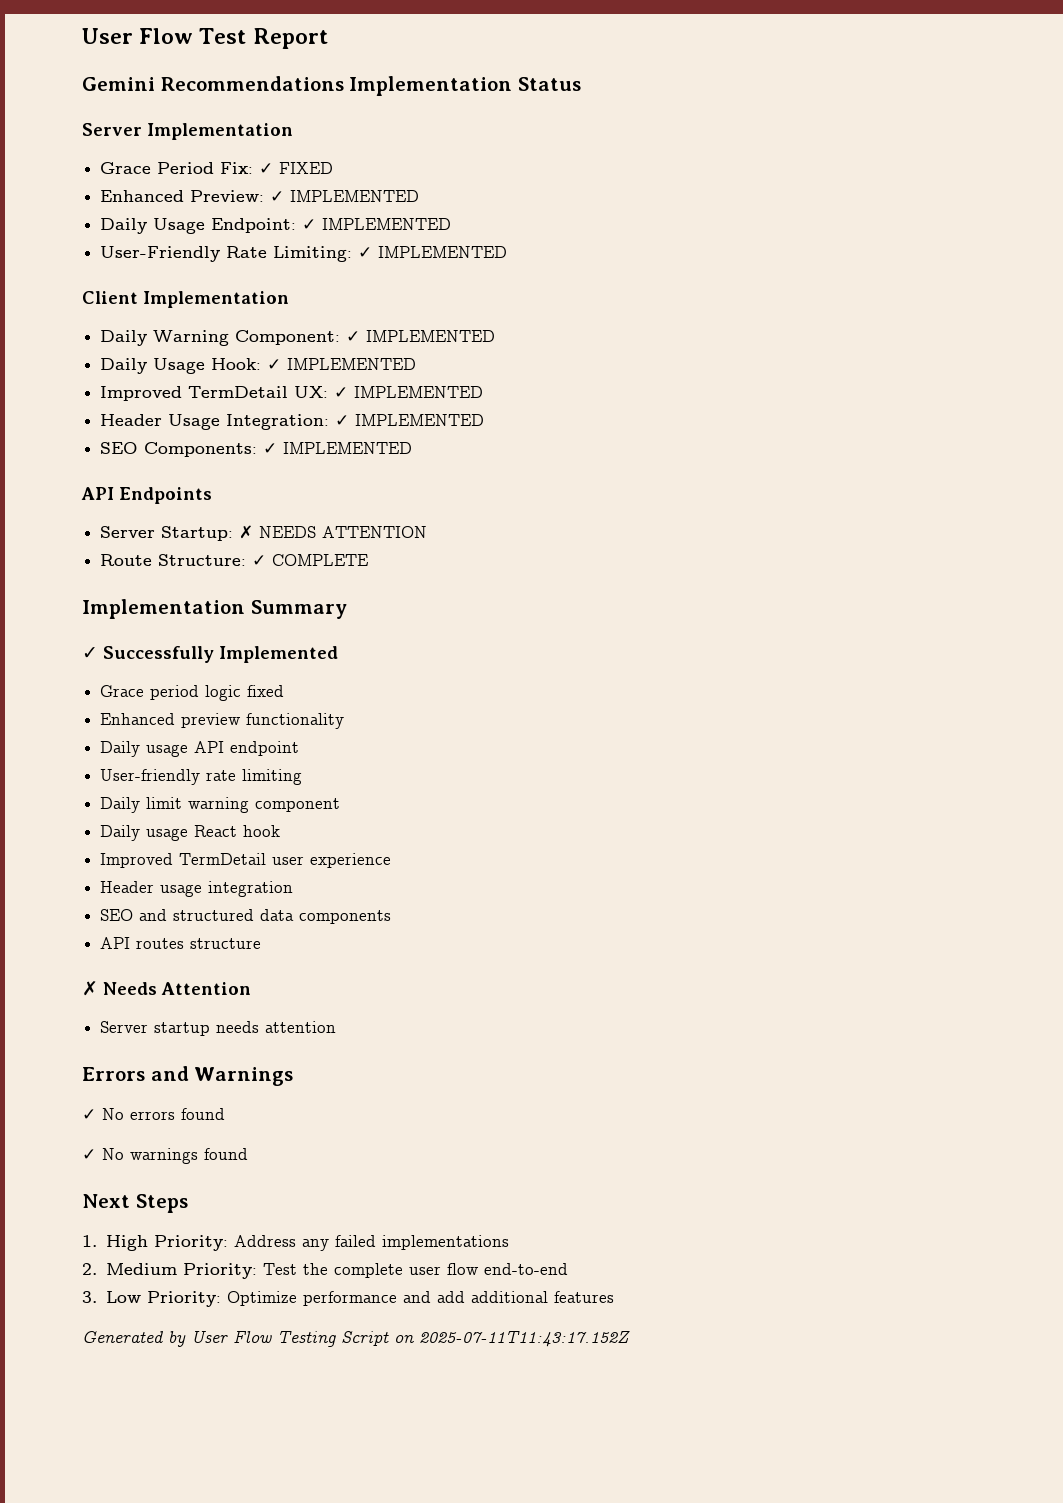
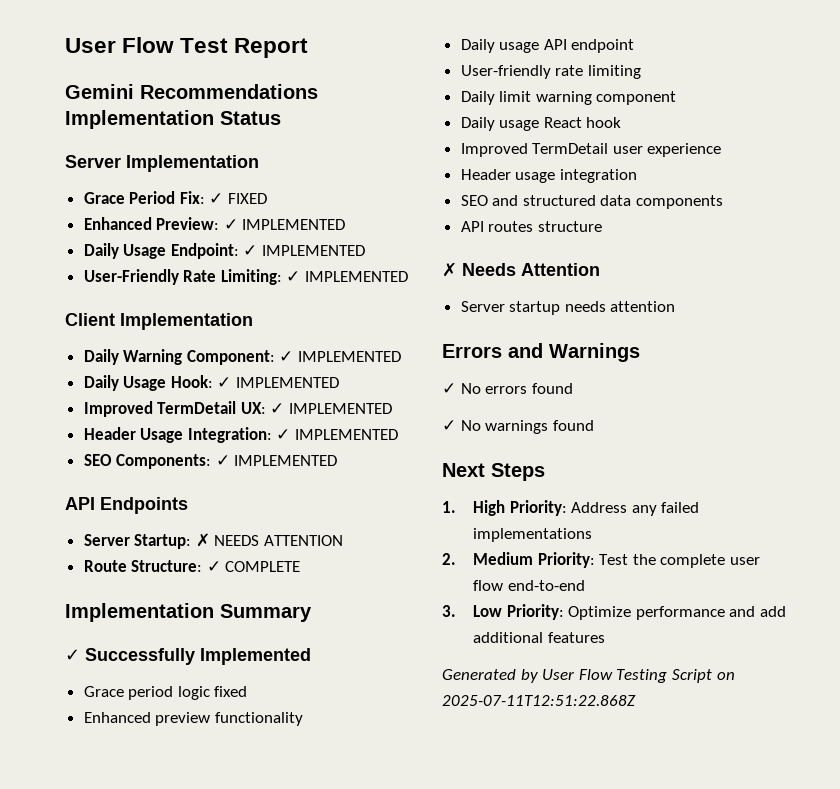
- Generated by User Flow Testing Script on 2025-07-11T11:43:17.152Z
+ Generated by User Flow Testing Script on 2025-07-11T12:51:22.868Z

